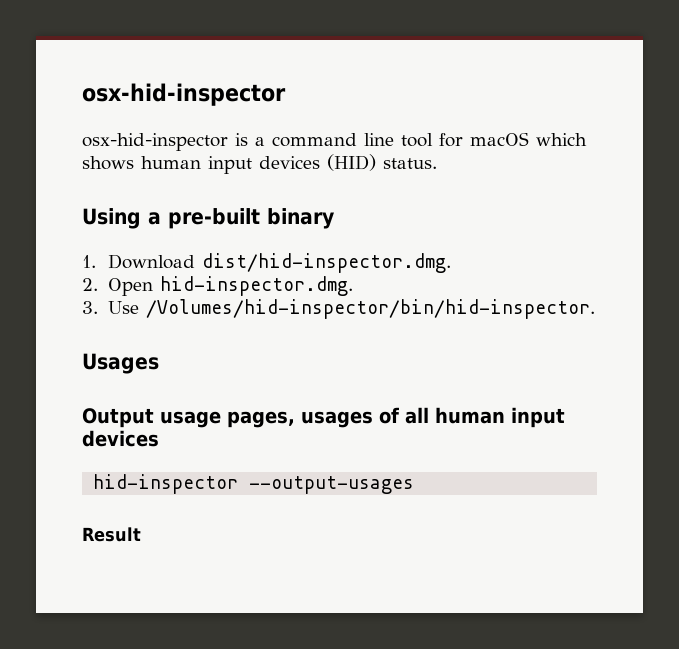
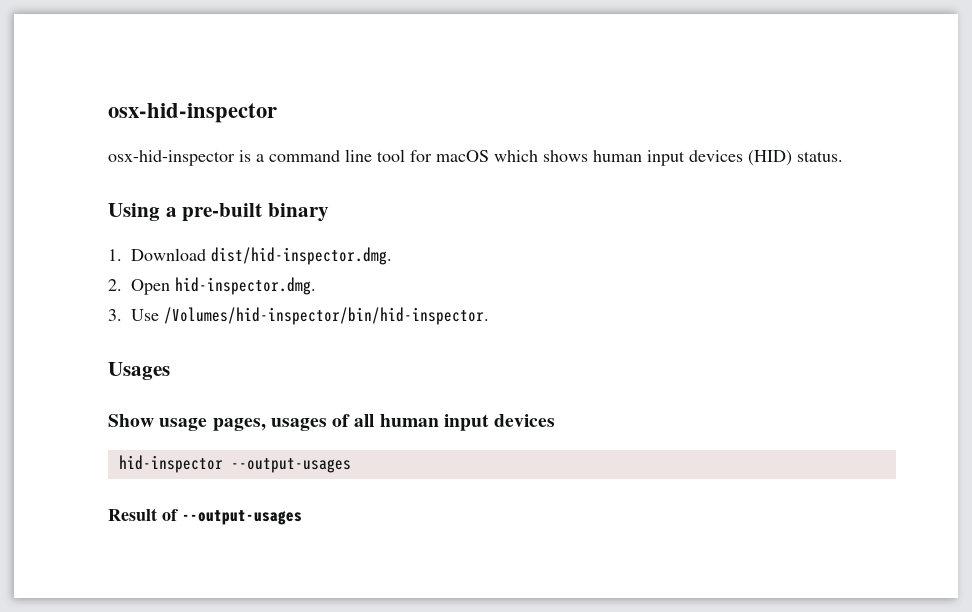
- Output usage pages, usages of all human input devices
+ Show usage pages, usages of all human input devices
- Result
+ Result of --output-usages

